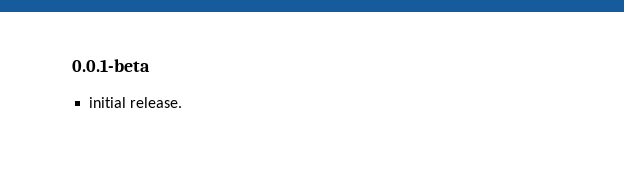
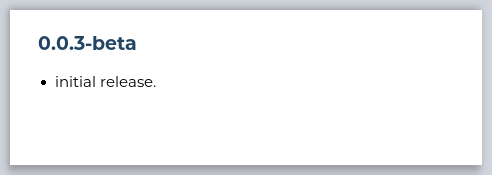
- 0.0.1-beta
+ 0.0.3-beta

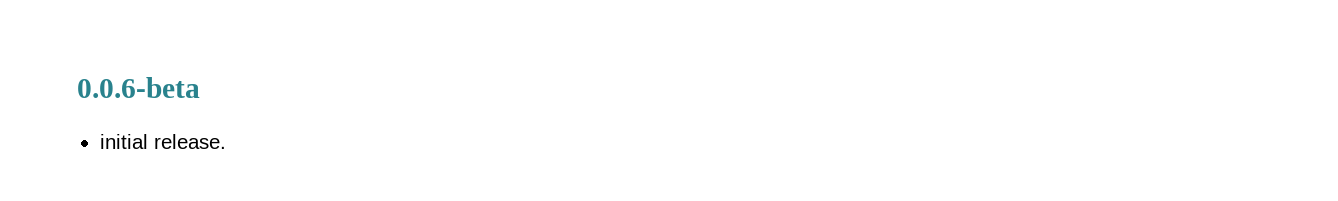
- 0.0.3-beta
+ 0.0.6-beta

